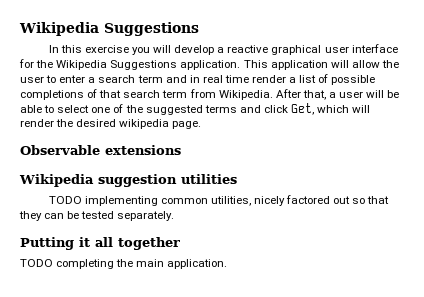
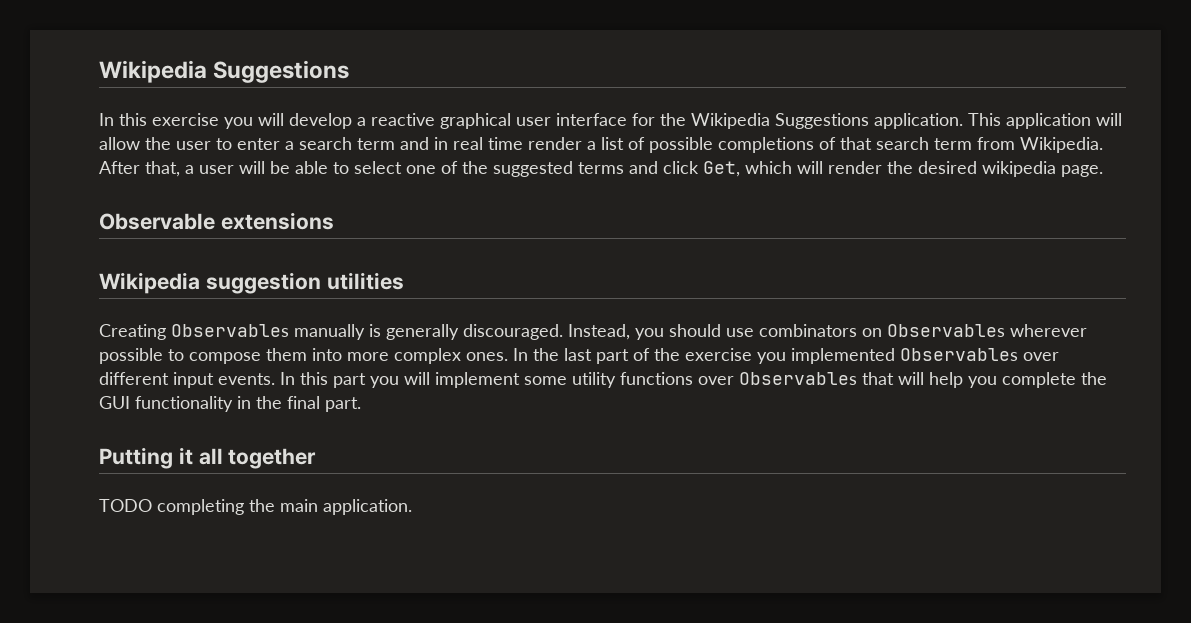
- TODO implementing common utilities, nicely factored out so that they can be tested separately.
+ Creating Observables manually is generally discouraged. Instead, you should use combinators on Observables wherever possible to compose them into more complex ones. In the last part of the exercise you implemented Observables over different input events. In this part you will implement some utility functions over Observables that will help you complete the GUI functionality in the final part.

